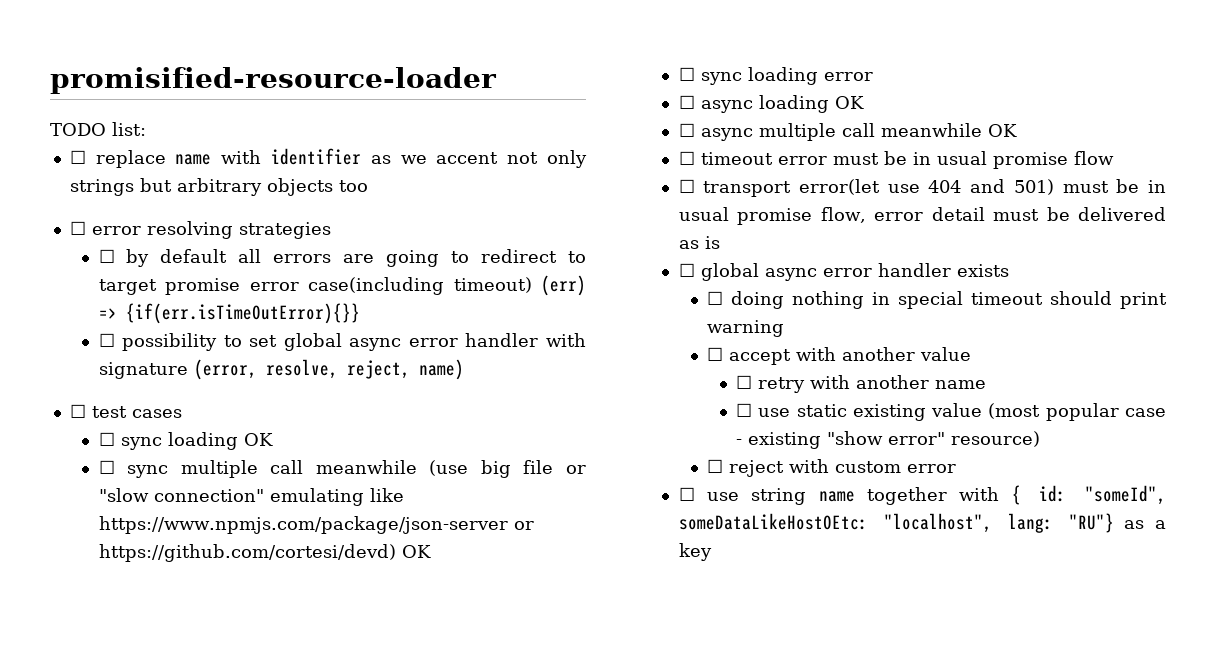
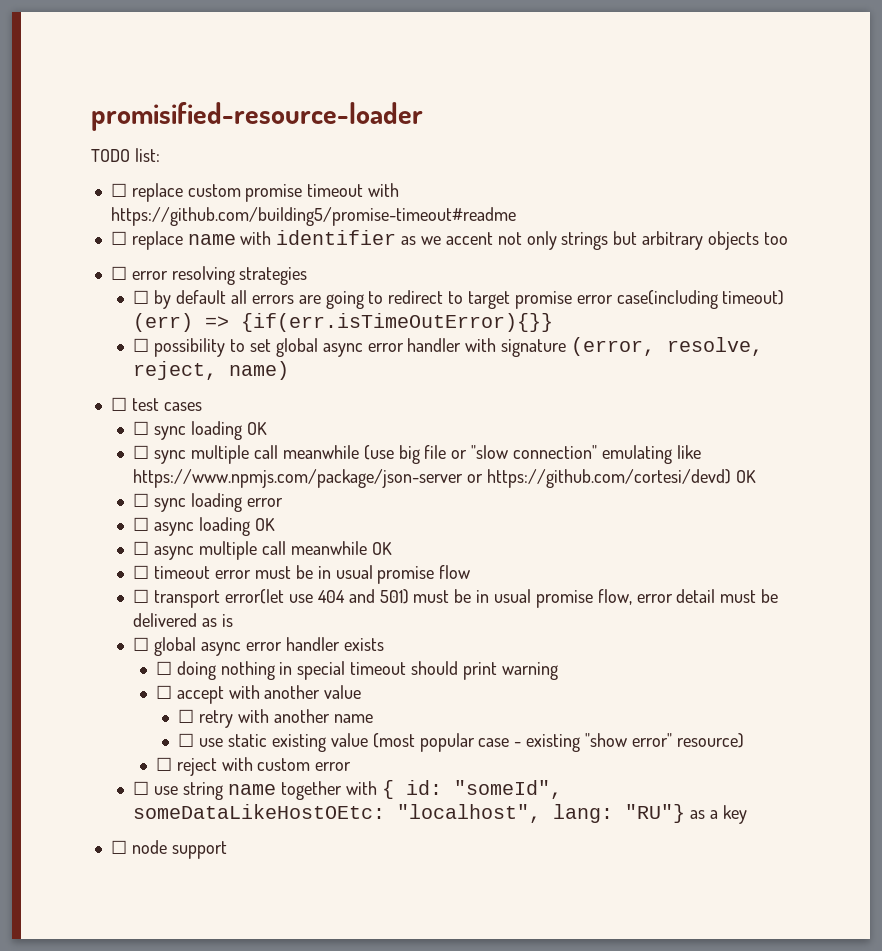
+ ☐ replace custom promise timeout with https://github.com/building5/promise-timeout#readme
+ ☐ node support

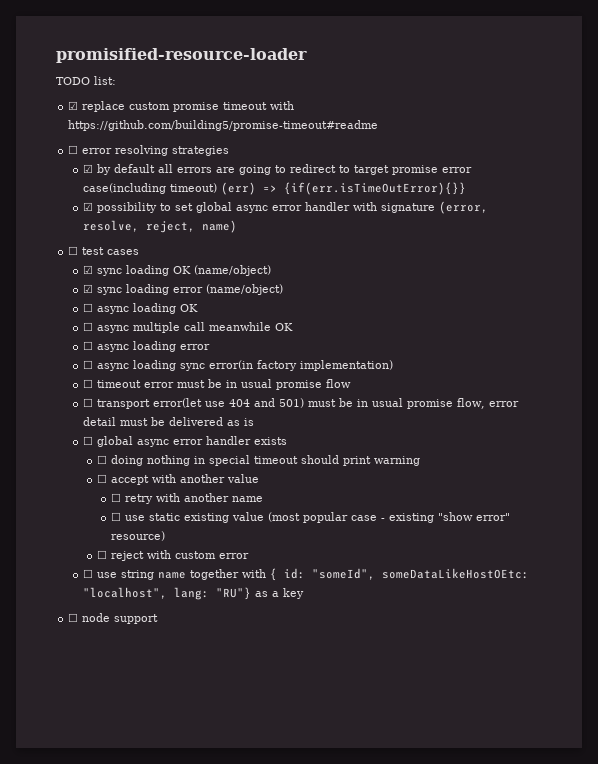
- ☐ replace custom promise timeout with https://github.com/building5/promise-timeout#readme
+ ☑ replace custom promise timeout with https://github.com/building5/promise-timeout#readme
- ☐ replace name with identifier as we accent not only strings but arbitrary objects too
- ☐ by default all errors are going to redirect to target promise error case(including timeout) (err) => {if(err.isTimeOutError){}}
+ ☑ by default all errors are going to redirect to target promise error case(including timeout) (err) => {if(err.isTimeOutError){}}
- ☐ possibility to set global async error handler with signature (error, resolve, reject, name)
+ ☑ possibility to set global async error handler with signature (error, resolve, reject, name)
- ☐ sync loading OK
- ☐ sync multiple call meanwhile (use big file or "slow connection" emulating like https://www.npmjs.com/package/json-server or https://github.com/cortesi/devd) OK
- ☐ sync loading error
+ ☑ sync loading OK (name/object)
+ ☑ sync loading error (name/object)
+ ☐ async loading error
+ ☐ async loading sync error(in factory implementation)

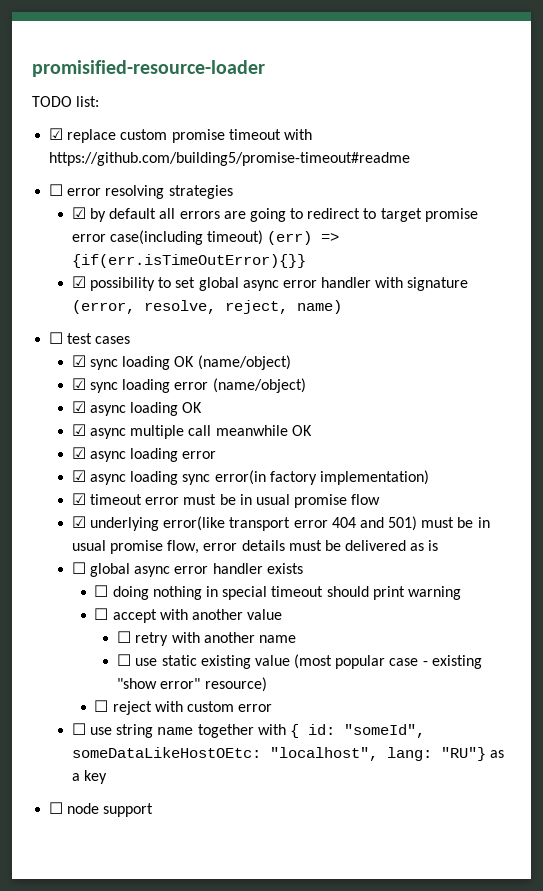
- ☐ async loading OK
+ ☑ async loading OK
- ☐ async multiple call meanwhile OK
+ ☑ async multiple call meanwhile OK
- ☐ async loading error
+ ☑ async loading error
- ☐ async loading sync error(in factory implementation)
+ ☑ async loading sync error(in factory implementation)
- ☐ timeout error must be in usual promise flow
+ ☑ timeout error must be in usual promise flow
- ☐ transport error(let use 404 and 501) must be in usual promise flow, error detail must be delivered as is
+ ☑ underlying error(like transport error 404 and 501) must be in usual promise flow, error details must be delivered as is

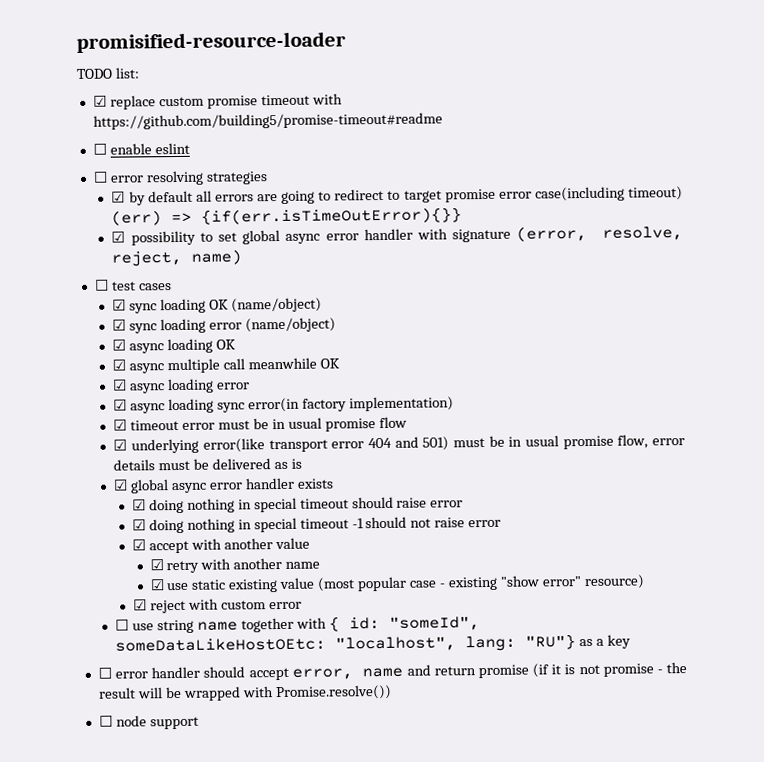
+ ☐ enable eslint
- ☐ global async error handler exists
+ ☑ global async error handler exists
- ☐ doing nothing in special timeout should print warning
- ☐ accept with another value
+ ☑ doing nothing in special timeout should raise error
+ ☑ doing nothing in special timeout -1 should not raise error
+ ☑ accept with another value
- ☐ retry with another name
+ ☑ retry with another name
- ☐ use static existing value (most popular case - existing "show error" resource)
+ ☑ use static existing value (most popular case - existing "show error" resource)
- ☐ reject with custom error
+ ☑ reject with custom error
+ ☐ error handler should accept error, name and return promise (if it is not promise - the result will be wrapped with Promise.resolve())

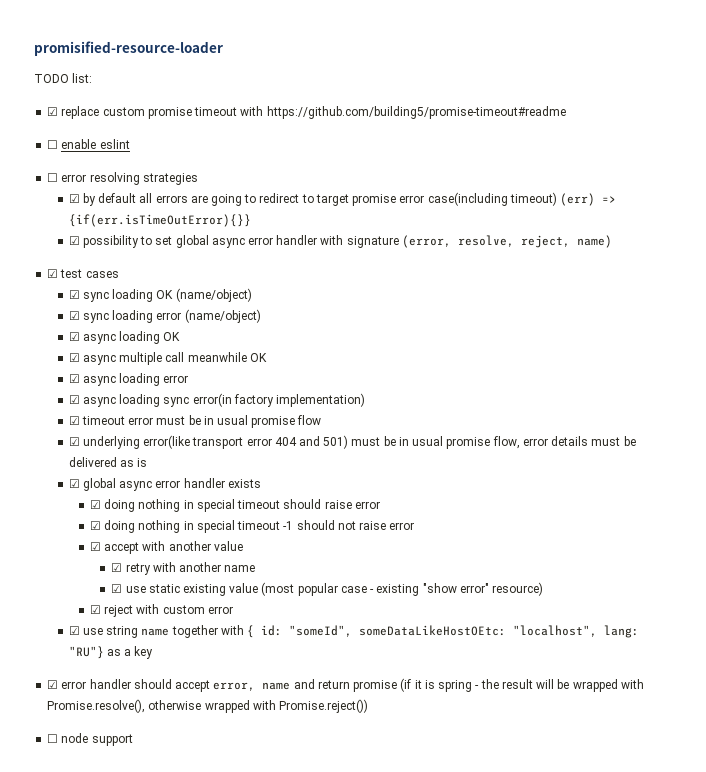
- ☐ test cases
+ ☑ test cases
- ☐ use string name together with { id: "someId", someDataLikeHostOEtc: "localhost", lang: "RU"} as a key
+ ☑ use string name together with { id: "someId", someDataLikeHostOEtc: "localhost", lang: "RU"} as a key
- ☐ error handler should accept error, name and return promise (if it is not promise - the result will be wrapped with Promise.resolve())
+ ☑ error handler should accept error, name and return promise (if it is spring - the result will be wrapped with Promise.resolve(), otherwise wrapped with Promise.reject())

